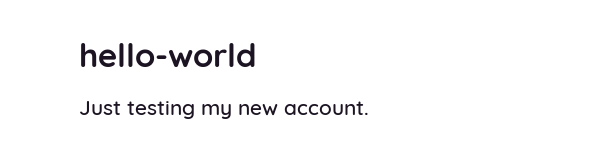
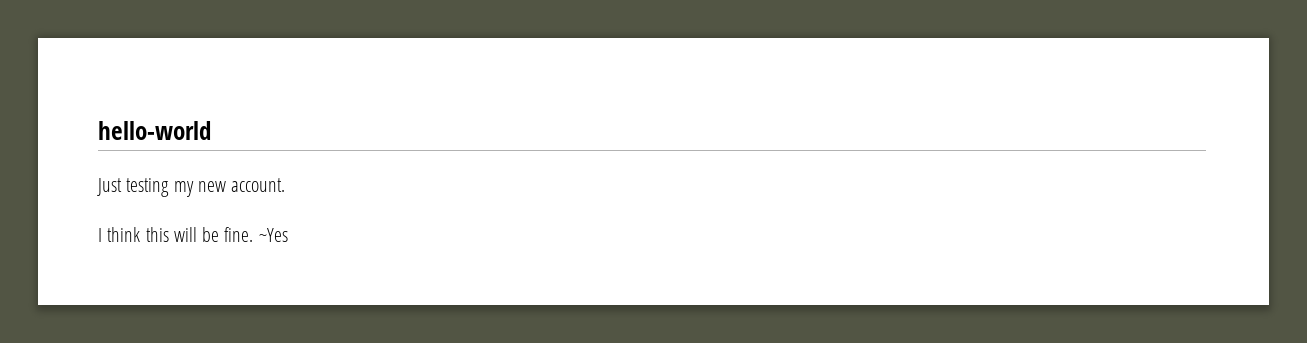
+ I think this will be fine. ~Yes

